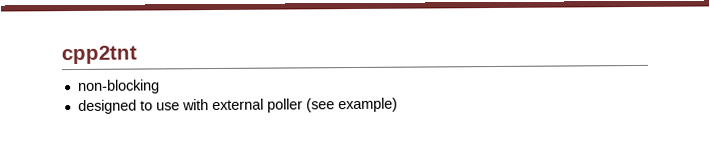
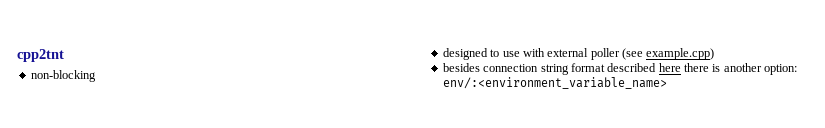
- designed to use with external poller (see example)
+ designed to use with external poller (see example.cpp)
+ besides connection string format described here there is another option: env/:<environment_variable_name>

